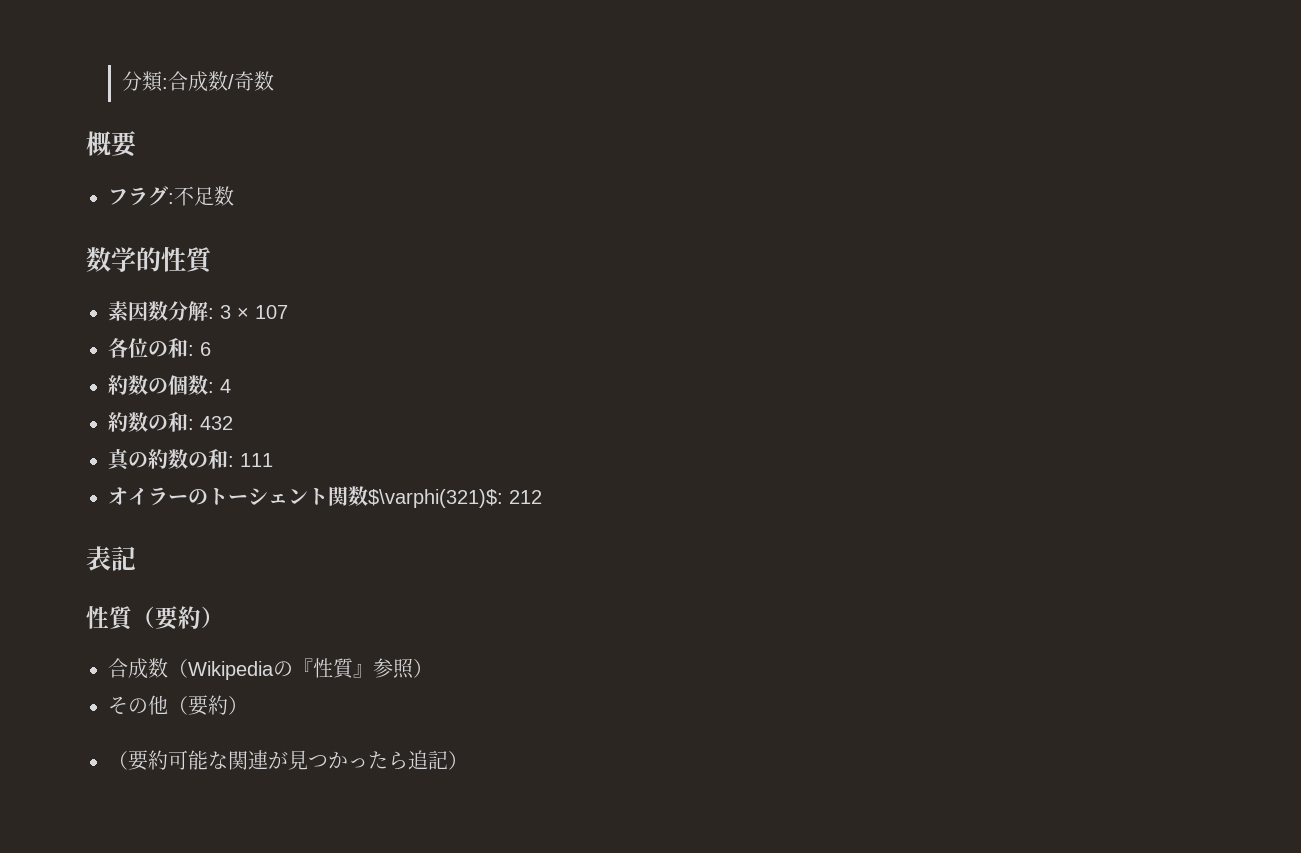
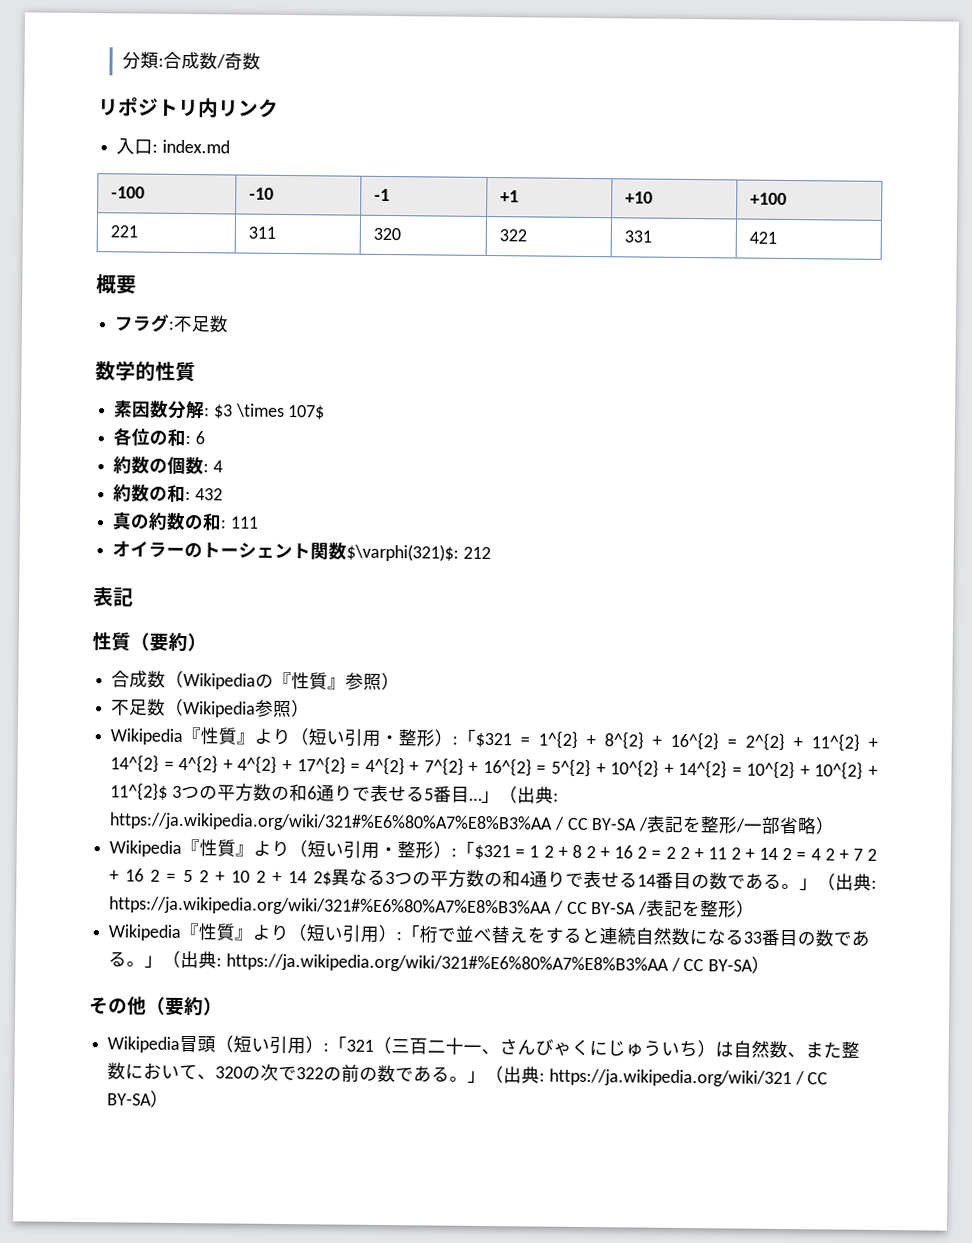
+ リポジトリ内リンク
+ 入口: index.md
+ -100 | -10 | -1 | +1 | +10 | +100
+ 221 | 311 | 320 | 322 | 331 | 421
- 素因数分解: 3 × 107
+ 素因数分解: $3 \times 107$
+ 不足数（Wikipedia参照）
+ Wikipedia『性質』より（短い引用・整形）:「$321 = 1^{2} + 8^{2} + 16^{2} = 2^{2} + 11^{2} + 14^{2} = 4^{2} + 4^{2} + 17^{2} = 4^{2} + 7^{2} + 16^{2} = 5^{2} + 10^{2} + 14^{2} = 10^{2} + 10^{2} + 11^{2}$ 3つの平方数の和6通りで表せる5番目…」（出典: https://ja.wikipedia.org/wiki/321#%E6%80%A7%E8%B3%AA / CC BY-SA /表記を整形/一部省略）
+ Wikipedia『性質』より（短い引用・整形）:「$321 = 1 2 + 8 2 + 16 2 = 2 2 + 11 2 + 14 2 = 4 2 + 7 2 + 16 2 = 5 2 + 10 2 + 14 2$異なる3つの平方数の和4通りで表せる14番目の数である。」（出典: https://ja.wikipedia.org/wiki/321#%E6%80%A7%E8%B3%AA / CC BY-SA /表記を整形）
+ Wikipedia『性質』より（短い引用）:「桁で並べ替えをすると連続自然数になる33番目の数である。」（出典: https://ja.wikipedia.org/wiki/321#%E6%80%A7%E8%B3%AA / CC BY-SA）
  その他（要約）
- （要約可能な関連が見つかったら追記）
+ Wikipedia冒頭（短い引用）:「321（三百二十一、さんびゃくにじゅういち）は自然数、また整数において、320の次で322の前の数である。」（出典: https://ja.wikipedia.org/wiki/321 / CC BY-SA）

